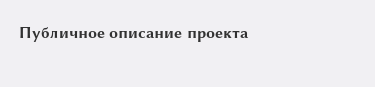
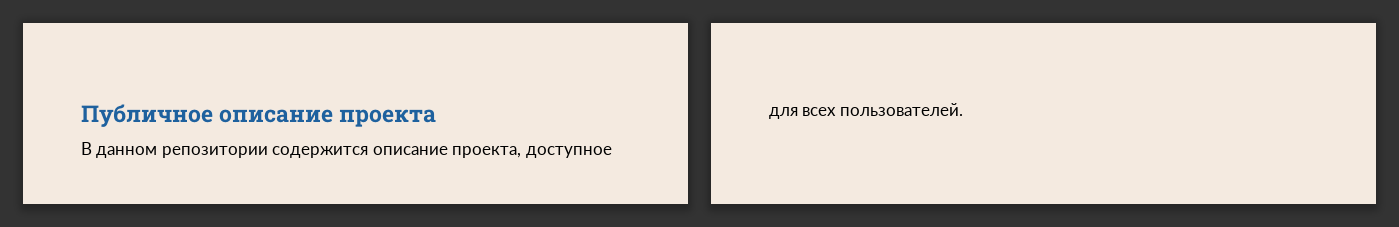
+ В данном репозитории содержится описание проекта, доступное для всех пользователей.

